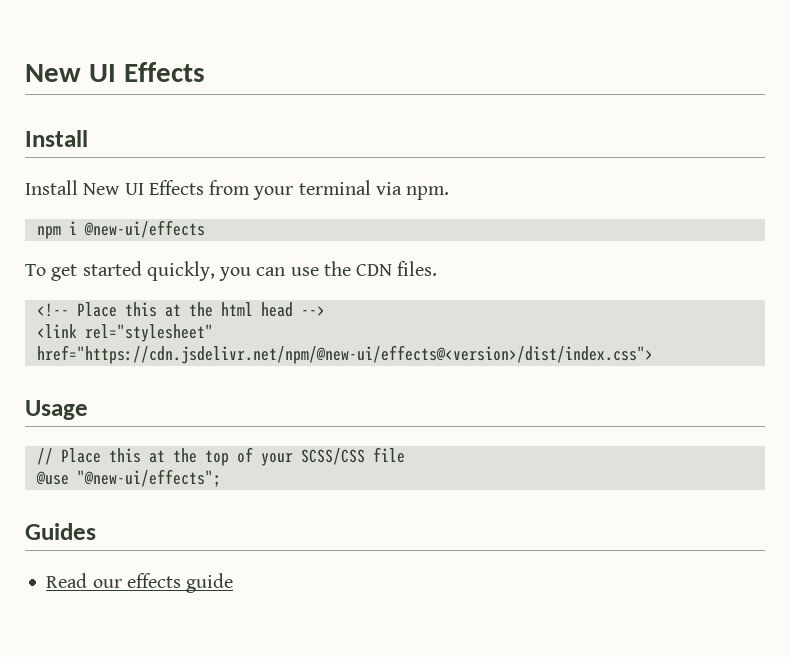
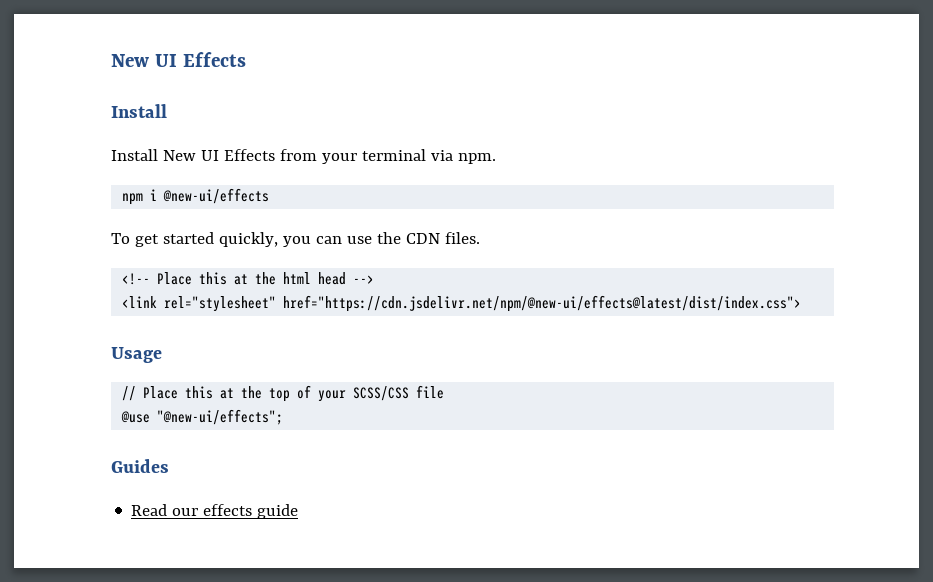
- <link rel="stylesheet" href="https://cdn.jsdelivr.net/npm/@new-ui/effects@<version>/dist/index.css">
+ <link rel="stylesheet" href="https://cdn.jsdelivr.net/npm/@new-ui/effects@latest/dist/index.css">

